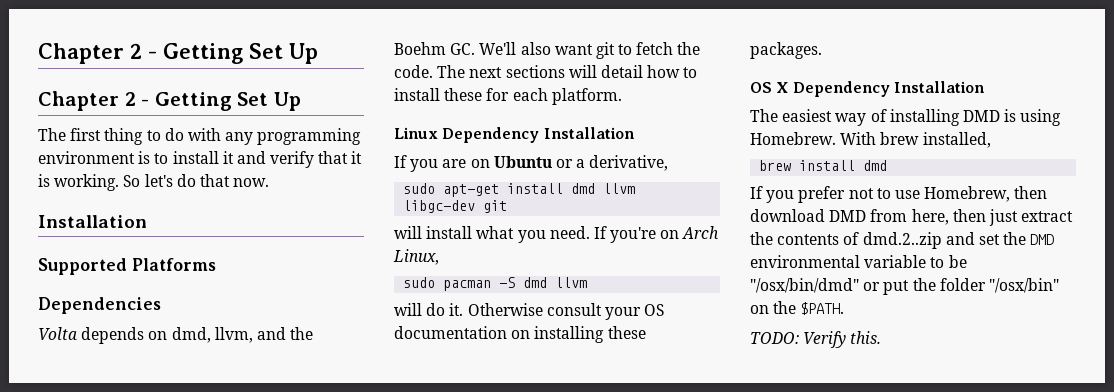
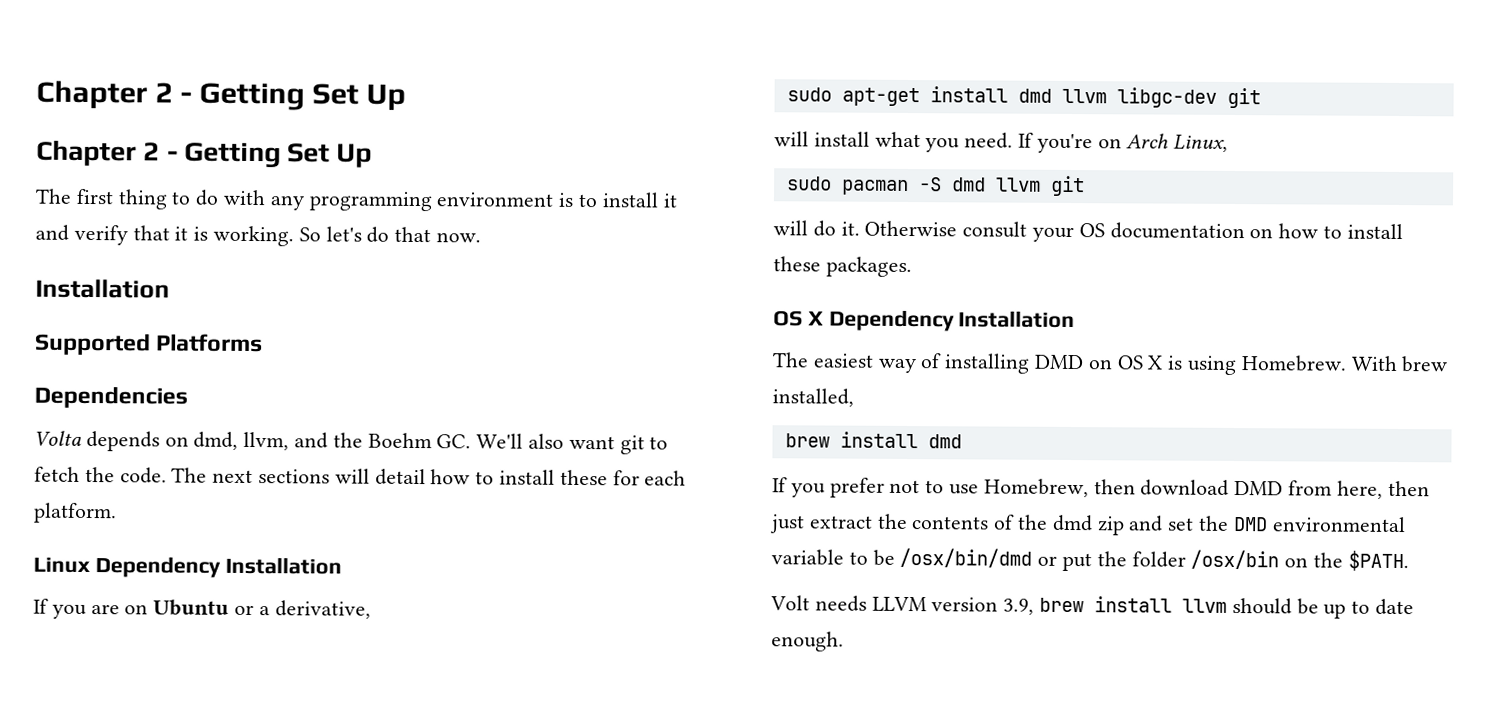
- sudo pacman -S dmd llvm
+ sudo pacman -S dmd llvm git
- Otherwise consult your OS documentation on installing these packages.
+ Otherwise consult your OS documentation on how to install these packages.
- The easiest way of installing DMD is using Homebrew.
+ The easiest way of installing DMD on OS X is using Homebrew.
- If you prefer not to use Homebrew, then download DMD from here, then just extract the contents of dmd.2..zip and set the DMD environmental variable to be "/osx/bin/dmd" or put the folder "/osx/bin" on the $PATH.
+ If you prefer not to use Homebrew, then download DMD from here, then just extract the contents of the dmd zip and set the DMD environmental variable to be /osx/bin/dmd or put the folder /osx/bin on the $PATH.
- TODO: Verify this.
+ Volt needs LLVM version 3.9, brew install llvm should be up to date enough.

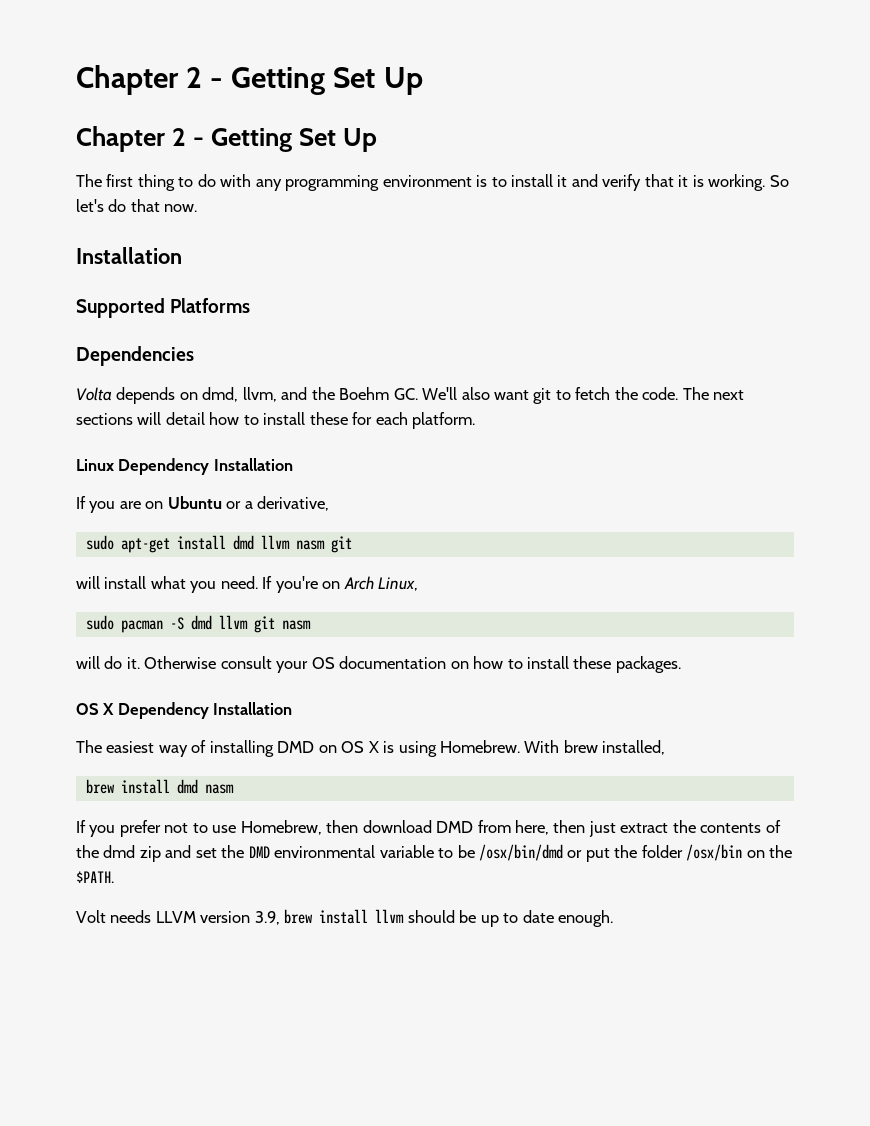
- sudo apt-get install dmd llvm libgc-dev git
+ sudo apt-get install dmd llvm nasm git
- sudo pacman -S dmd llvm git
+ sudo pacman -S dmd llvm git nasm
- brew install dmd
+ brew install dmd nasm

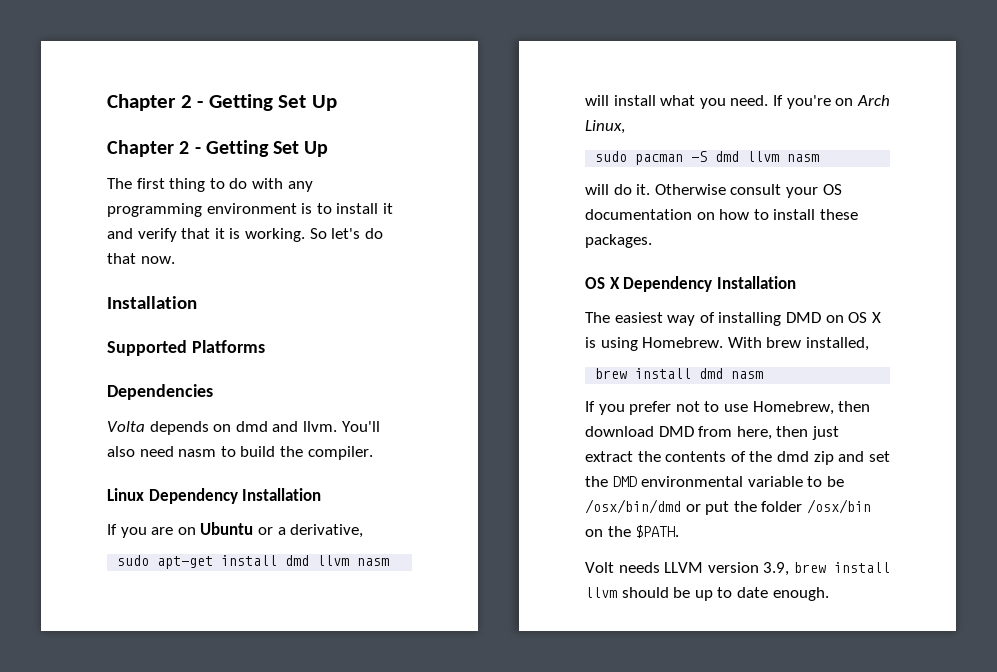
- Volta depends on dmd, llvm, and the Boehm GC. We'll also want git to fetch the code. The next sections will detail how to install these for each platform.
+ Volta depends on dmd and llvm. You'll also need nasm to build the compiler.
- sudo apt-get install dmd llvm nasm git
+ sudo apt-get install dmd llvm nasm
- sudo pacman -S dmd llvm git nasm
+ sudo pacman -S dmd llvm nasm

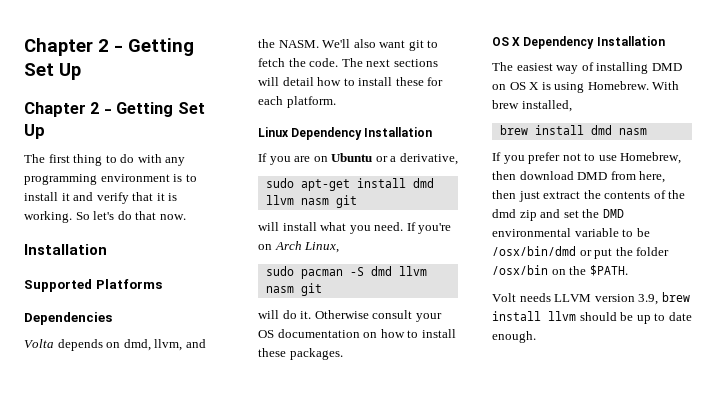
- Volta depends on dmd and llvm. You'll also need nasm to build the compiler.
+ Volta depends on dmd, llvm, and the NASM. We'll also want git to fetch the code. The next sections will detail how to install these for each platform.
- sudo apt-get install dmd llvm nasm
+ sudo apt-get install dmd llvm nasm git
- sudo pacman -S dmd llvm nasm
+ sudo pacman -S dmd llvm nasm git

